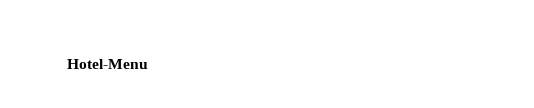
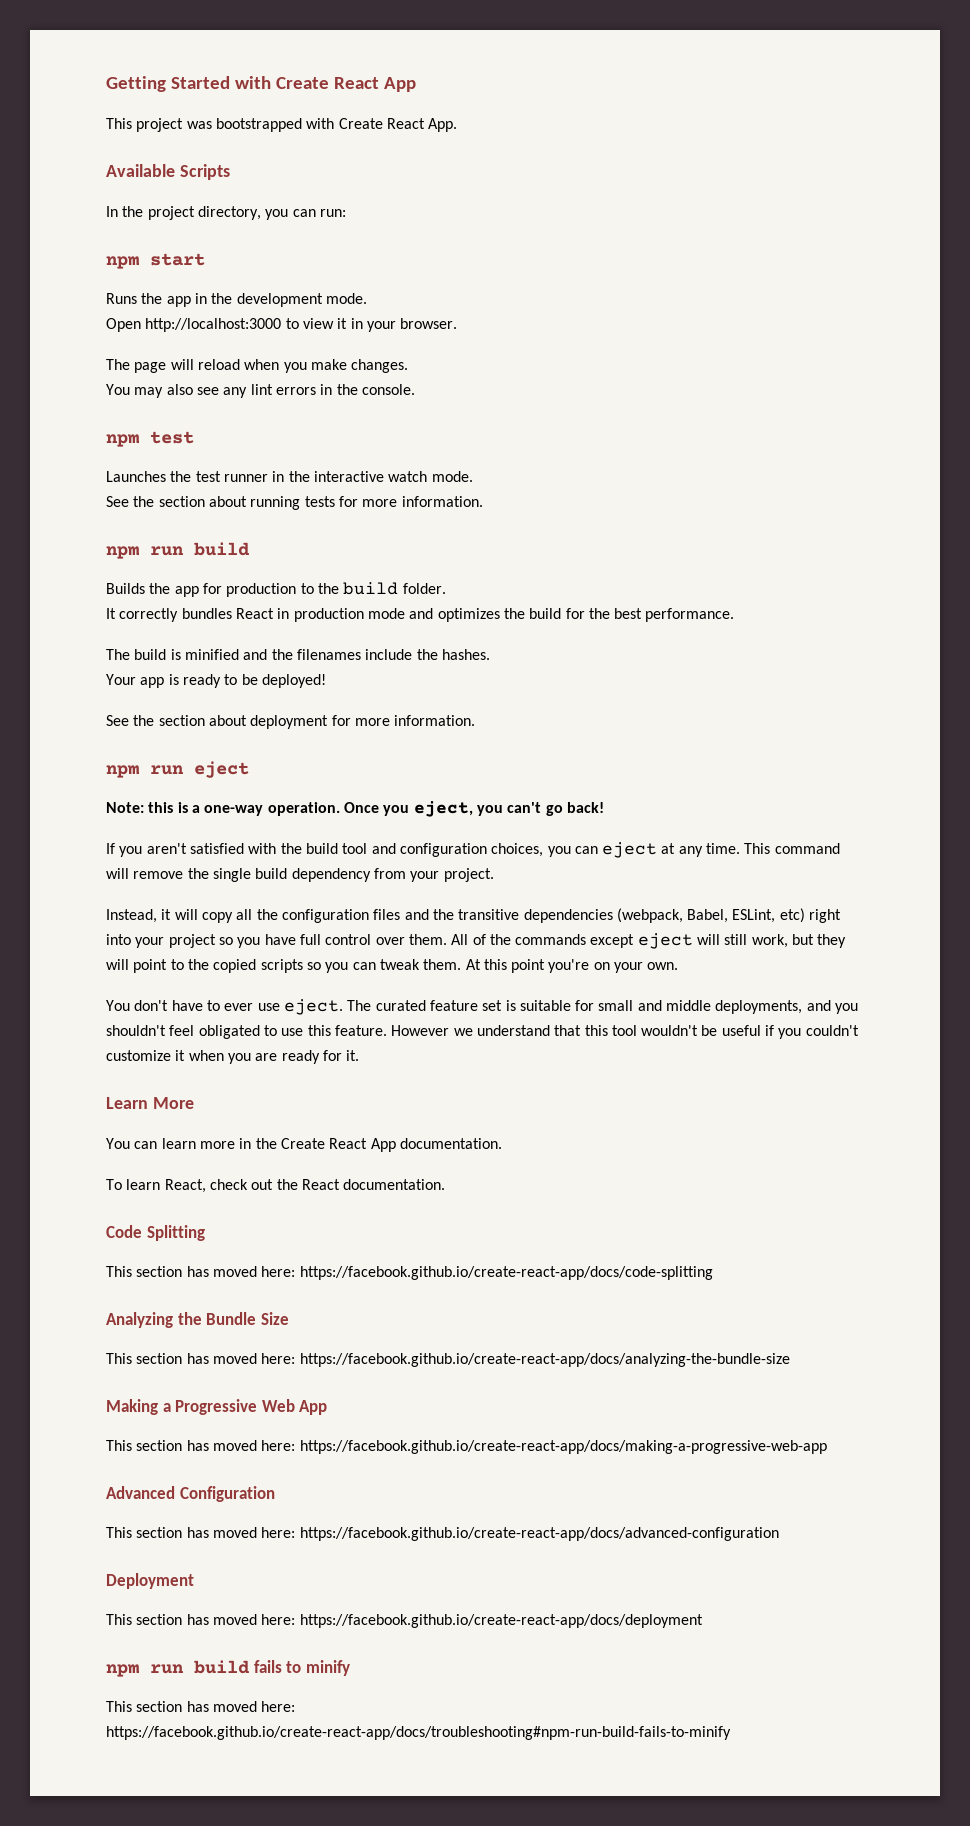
- Hotel-Menu
+ Getting Started with Create React App
+ This project was bootstrapped with Create React App.
+ Available Scripts
+ In the project directory, you can run:
+ npm start
+ Runs the app in the development mode.
+ Open http://localhost:3000 to view it in your browser.
+ The page will reload when you make changes.
+ You may also see any lint errors in the console.
+ npm test
+ Launches the test runner in the interactive watch mode.
+ See the section about running tests for more information.
+ npm run build
+ Builds the app for production to the build folder.
+ It correctly bundles React in production mode and optimizes the build for the best performance.
+ The build is minified and the filenames include the hashes.
+ Your app is ready to be deployed!
+ See the section about deployment for more information.
+ npm run eject
+ Note: this is a one-way operation. Once you eject, you can't go back!
+ If you aren't satisfied with the build tool and configuration choices, you can eject at any time. This command will remove the single build dependency from your project.
+ Instead, it will copy all the configuration files and the transitive dependencies (webpack, Babel, ESLint, etc) right into your project so you have full control over them. All of the commands except eject will still work, but they will point to the copied scripts so you can tweak them. At this point you're on your own.
+ You don't have to ever use eject. The curated feature set is suitable for small and middle deployments, and you shouldn't feel obligated to use this feature. However we understand that this tool wouldn't be useful if you couldn't customize it when you are ready for it.
+ Learn More
+ You can learn more in the Create React App documentation.
+ To learn React, check out the React documentation.
+ Code Splitting
+ This section has moved here: https://facebook.github.io/create-react-app/docs/code-splitting
+ Analyzing the Bundle Size
+ This section has moved here: https://facebook.github.io/create-react-app/docs/analyzing-the-bundle-size
+ Making a Progressive Web App
+ This section has moved here: https://facebook.github.io/create-react-app/docs/making-a-progressive-web-app
+ Advanced Configuration
+ This section has moved here: https://facebook.github.io/create-react-app/docs/advanced-configuration
+ Deployment
+ This section has moved here: https://facebook.github.io/create-react-app/docs/deployment
+ npm run build fails to minify
+ This section has moved here: https://facebook.github.io/create-react-app/docs/troubleshooting#npm-run-build-fails-to-minify

